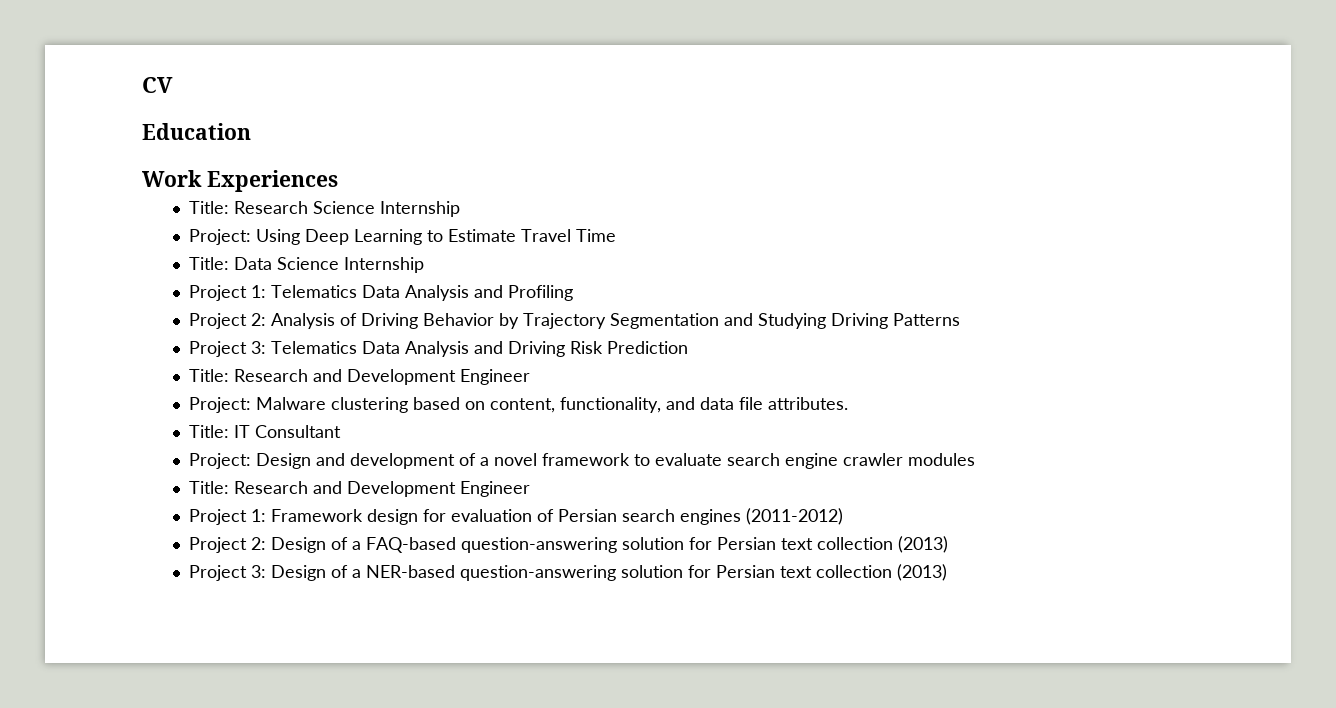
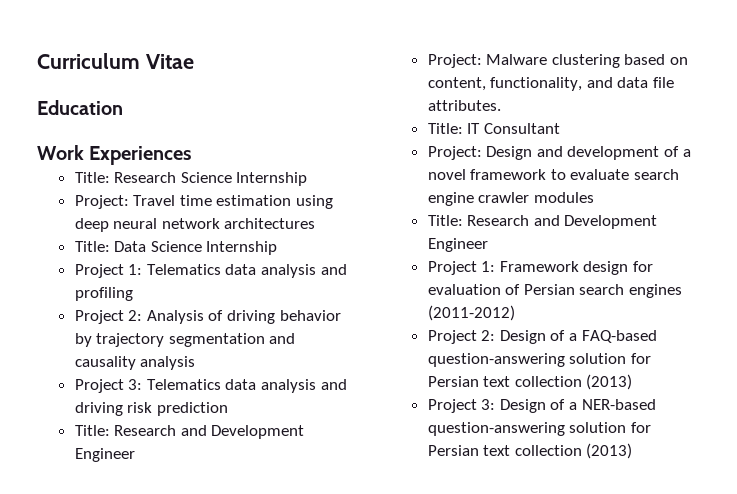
- CV
+ Curriculum Vitae
- Project: Using Deep Learning to Estimate Travel Time
+ Project: Travel time estimation using deep neural network architectures
- Project 1: Telematics Data Analysis and Profiling
+ Project 1: Telematics data analysis and profiling
- Project 2: Analysis of Driving Behavior by Trajectory Segmentation and Studying Driving Patterns
- Project 3: Telematics Data Analysis and Driving Risk Prediction
+ Project 2: Analysis of driving behavior by trajectory segmentation and causality analysis
+ Project 3: Telematics data analysis and driving risk prediction

